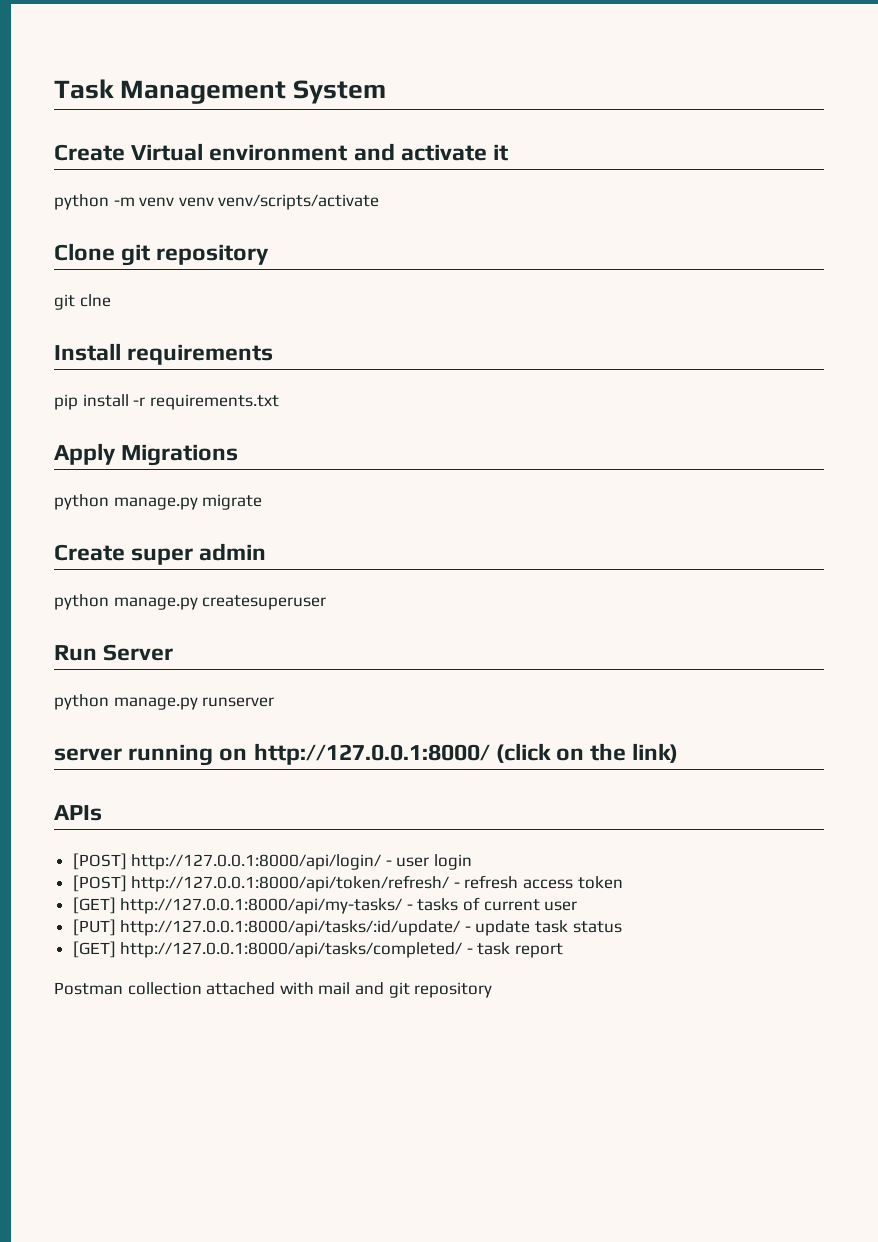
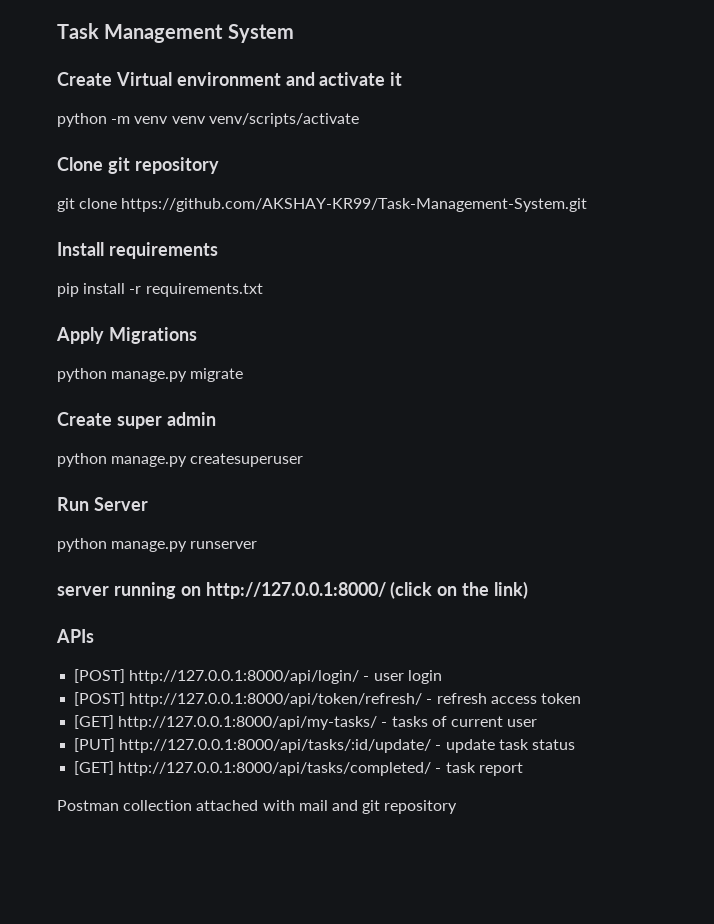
- git clne
+ git clone https://github.com/AKSHAY-KR99/Task-Management-System.git

